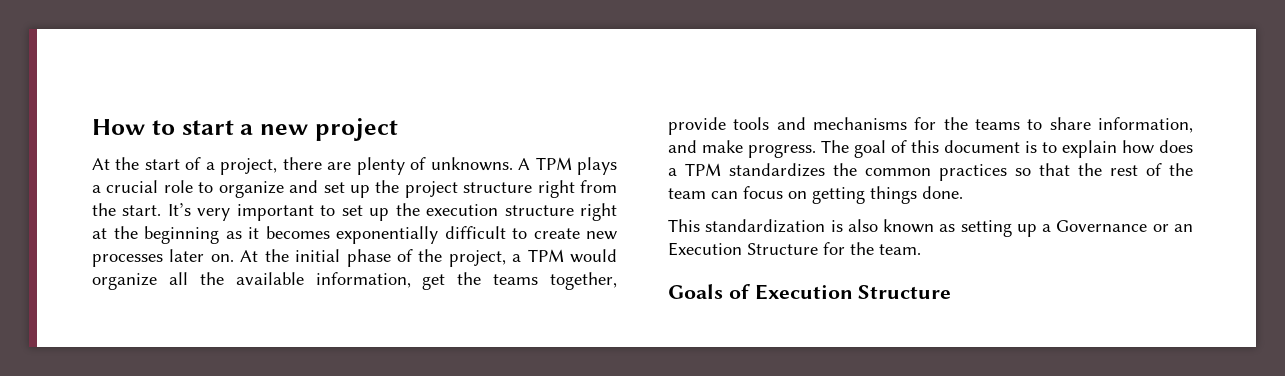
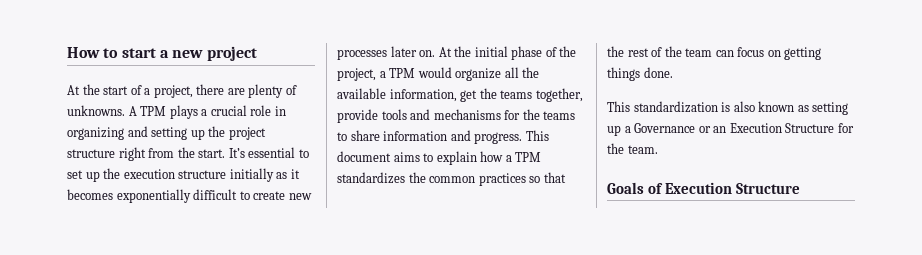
- A TPM plays a crucial role to organize and set up the project structure right from the start.
+ A TPM plays a crucial role in organizing and setting up the project structure right from the start.
- It’s very important to set up the execution structure right at the beginning as it becomes exponentially difficult to create new processes later on.
+ It’s essential to set up the execution structure initially as it becomes exponentially difficult to create new processes later on.
- At the initial phase of the project, a TPM would organize all the available information, get the teams together, provide tools and mechanisms for the teams to share information, and make progress. The goal of this document is to explain how does a TPM standardizes the common practices so that the rest of the team can focus on getting things done.
+ At the initial phase of the project, a TPM would organize all the available information, get the teams together, provide tools and mechanisms for the teams to share information and progress. This document aims to explain how a TPM standardizes the common practices so that the rest of the team can focus on getting things done.

